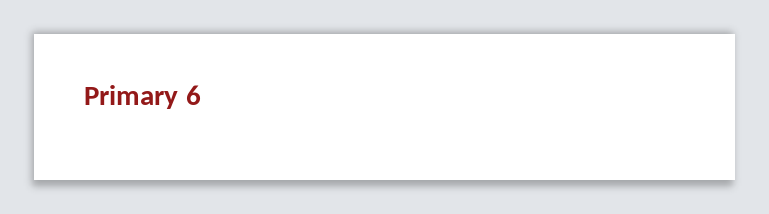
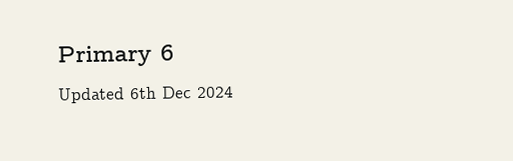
+ Updated 6th Dec 2024

